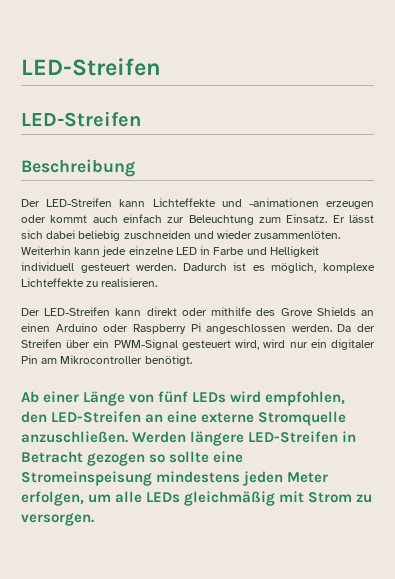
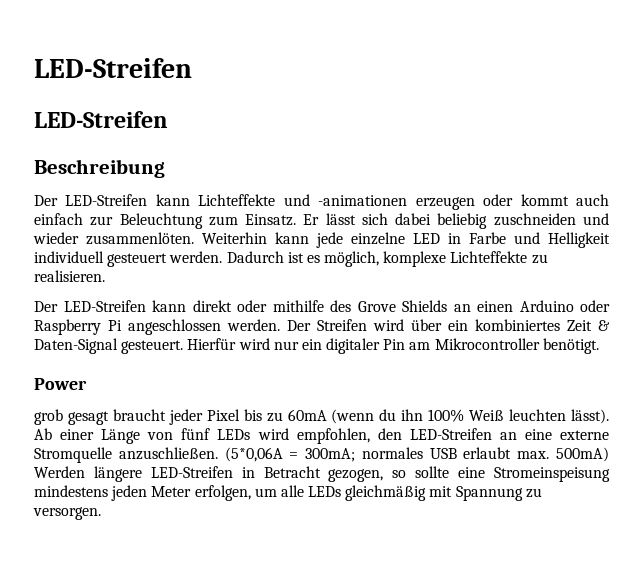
- Da der Streifen über ein PWM-Signal gesteuert wird, wird nur ein digitaler Pin am Mikrocontroller benötigt.
+ Der Streifen wird über ein kombiniertes Zeit & Daten-Signal gesteuert. Hierfür wird nur ein digitaler Pin am Mikrocontroller benötigt.
+ Power
+ grob gesagt braucht jeder Pixel bis zu 60mA (wenn du ihn 100% Weiß leuchten lässt).
- Werden längere LED-Streifen in Betracht gezogen so sollte eine Stromeinspeisung mindestens jeden Meter erfolgen, um alle LEDs gleichmäßig mit Strom zu versorgen.
+ (5*0,06A = 300mA; normales USB erlaubt max. 500mA) Werden längere LED-Streifen in Betracht gezogen, so sollte eine Stromeinspeisung mindestens jeden Meter erfolgen, um alle LEDs gleichmäßig mit Spannung zu versorgen.

